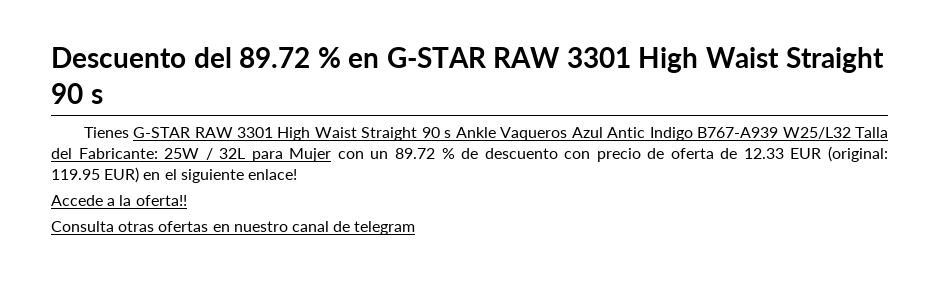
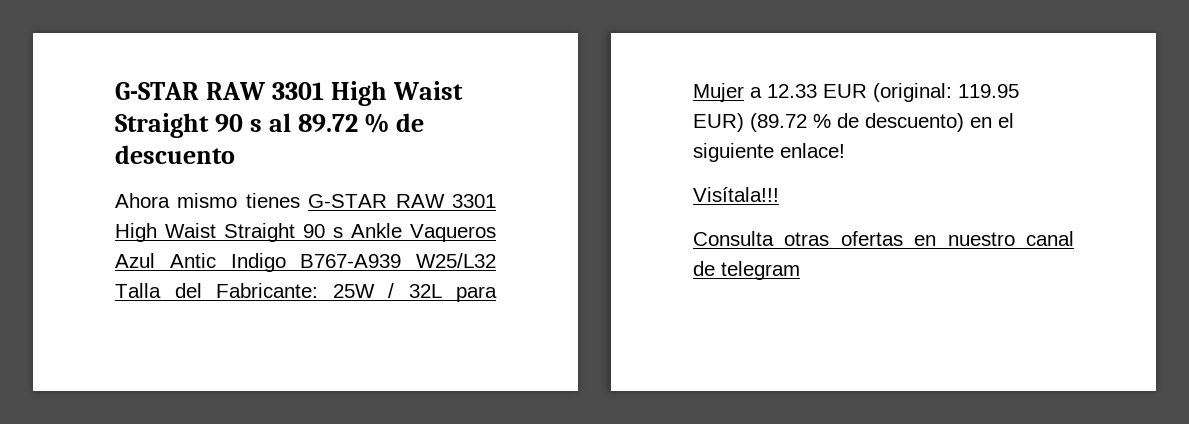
- Descuento del 89.72 % en G-STAR RAW 3301 High Waist Straight 90 s
- Tienes G-STAR RAW 3301 High Waist Straight 90 s Ankle Vaqueros Azul Antic Indigo B767-A939 W25/L32 Talla del Fabricante: 25W / 32L para Mujer con un 89.72 % de descuento con precio de oferta de 12.33 EUR (original: 119.95 EUR) en el siguiente enlace!
+ G-STAR RAW 3301 High Waist Straight 90 s al 89.72 % de descuento
+ Ahora mismo tienes G-STAR RAW 3301 High Waist Straight 90 s Ankle Vaqueros Azul Antic Indigo B767-A939 W25/L32 Talla del Fabricante: 25W / 32L para Mujer a 12.33 EUR (original: 119.95 EUR) (89.72 % de descuento) en el siguiente enlace!
- Accede a la oferta!!
+ Visítala!!!

